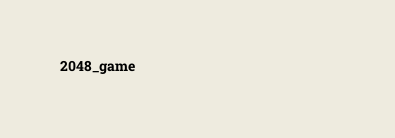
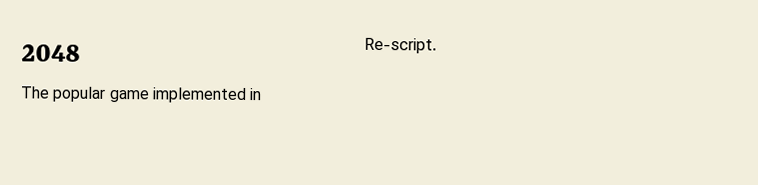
- 2048_game
+ 2048
+ The popular game implemented in Re-script.

